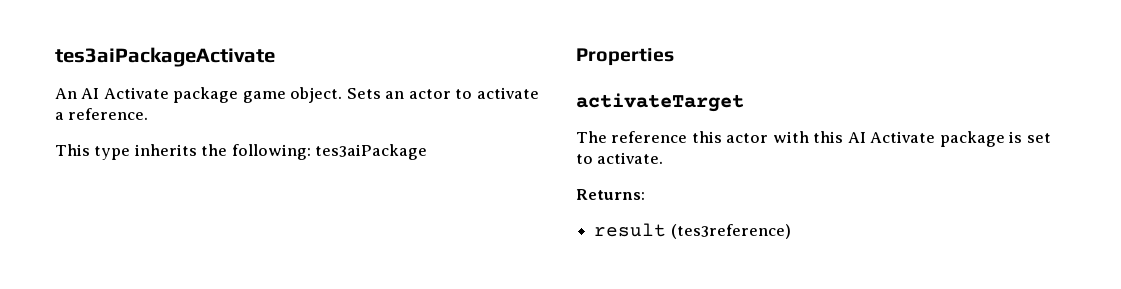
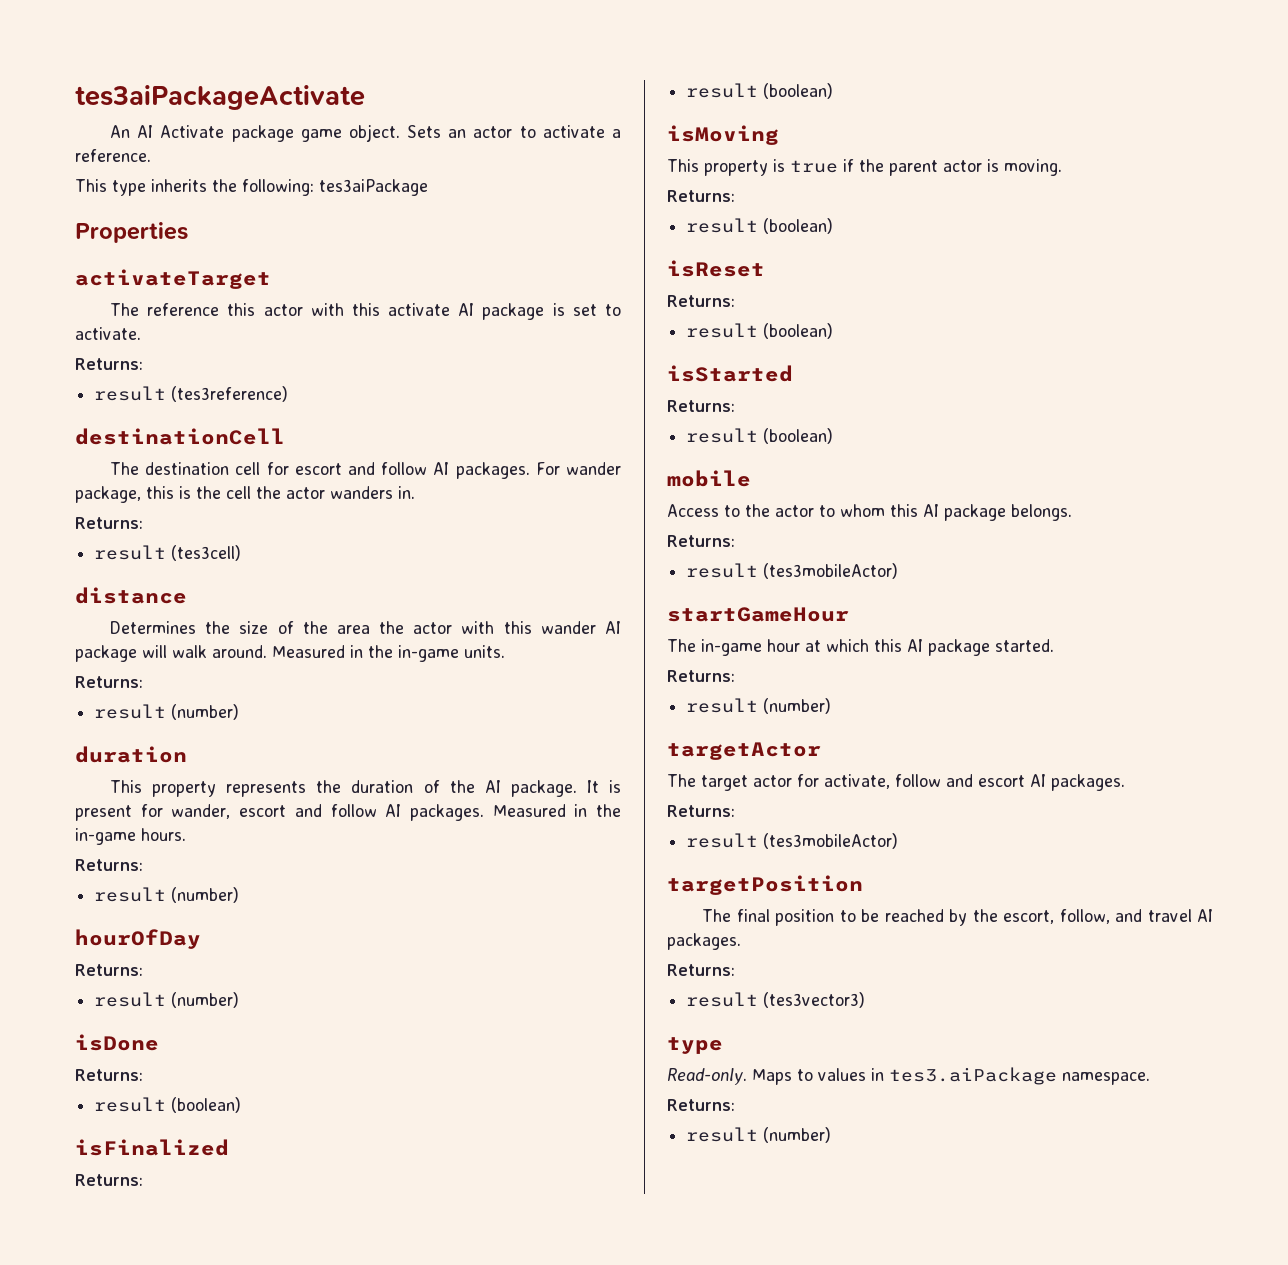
- The reference this actor with this AI Activate package is set to activate.
+ The reference this actor with this activate AI package is set to activate.
+ destinationCell
+ The destination cell for escort and follow AI packages. For wander package, this is the cell the actor wanders in.
+ Returns:
+ result (tes3cell)
+ distance
+ Determines the size of the area the actor with this wander AI package will walk around. Measured in the in-game units.
+ Returns:
+ result (number)
+ duration
+ This property represents the duration of the AI package. It is present for wander, escort and follow AI packages. Measured in the in-game hours.
+ Returns:
+ result (number)
+ hourOfDay
+ Returns:
+ result (number)
+ isDone
+ Returns:
+ result (boolean)
+ isFinalized
+ Returns:
+ result (boolean)
+ isMoving
+ This property is true if the parent actor is moving.
+ Returns:
+ result (boolean)
+ isReset
+ Returns:
+ result (boolean)
+ isStarted
+ Returns:
+ result (boolean)
+ mobile
+ Access to the actor to whom this AI package belongs.
+ Returns:
+ result (tes3mobileActor)
+ startGameHour
+ The in-game hour at which this AI package started.
+ Returns:
+ result (number)
+ targetActor
+ The target actor for activate, follow and escort AI packages.
+ Returns:
+ result (tes3mobileActor)
+ targetPosition
+ The final position to be reached by the escort, follow, and travel AI packages.
+ Returns:
+ result (tes3vector3)
+ type
+ Read-only. Maps to values in tes3.aiPackage namespace.
+ Returns:
+ result (number)

